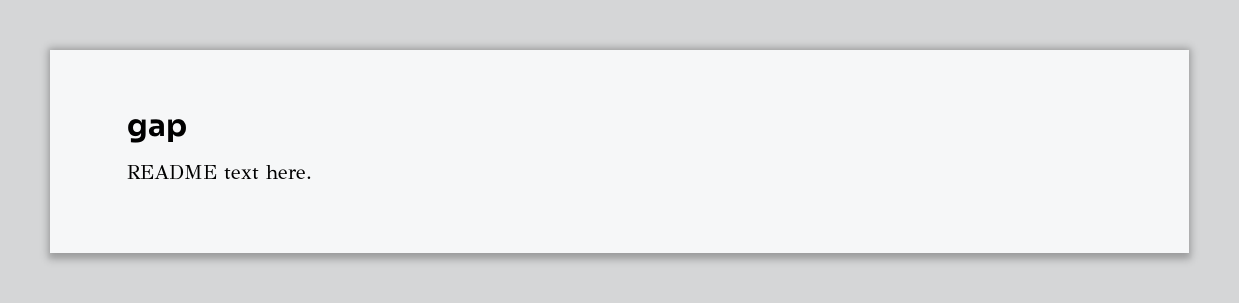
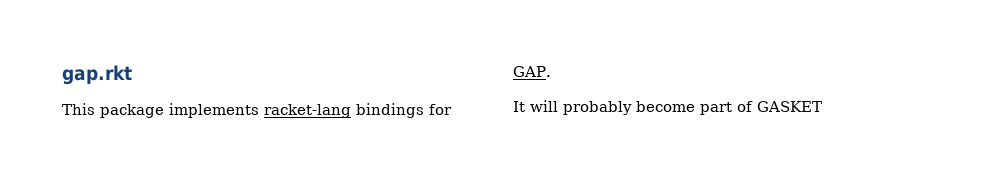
- gap
- README text here.
+ gap.rkt
+ This package implements racket-lang bindings for GAP.
+ It will probably become part of GASKET

